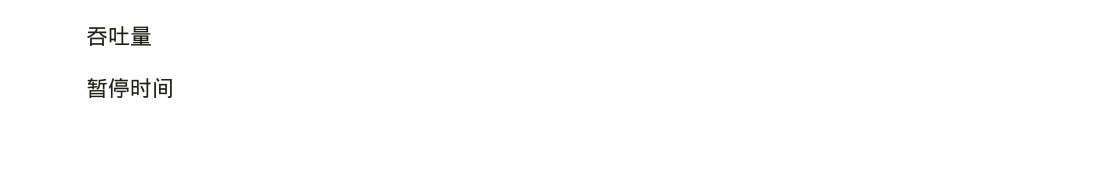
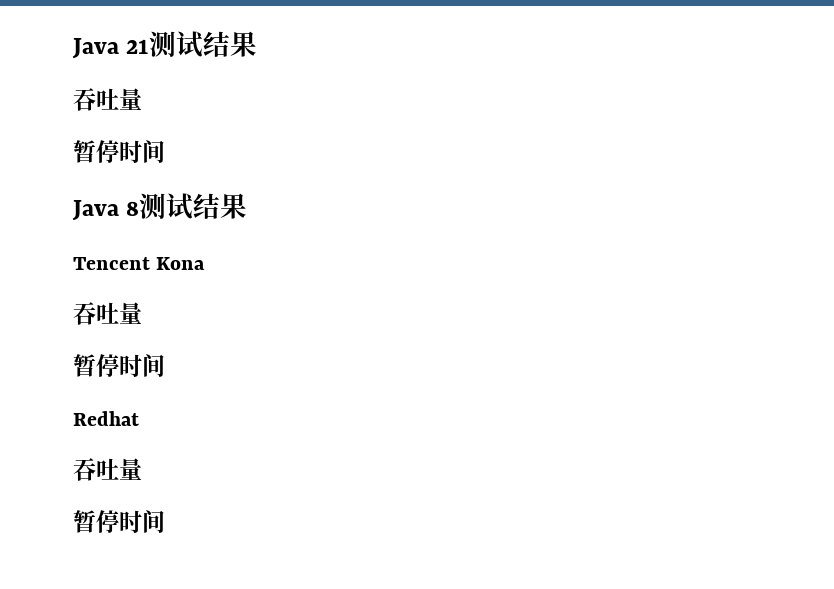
+ Java 21测试结果
+ 吞吐量
+ 暂停时间
+ Java 8测试结果
+ Tencent Kona
+ 吞吐量
+ 暂停时间
+ Redhat

